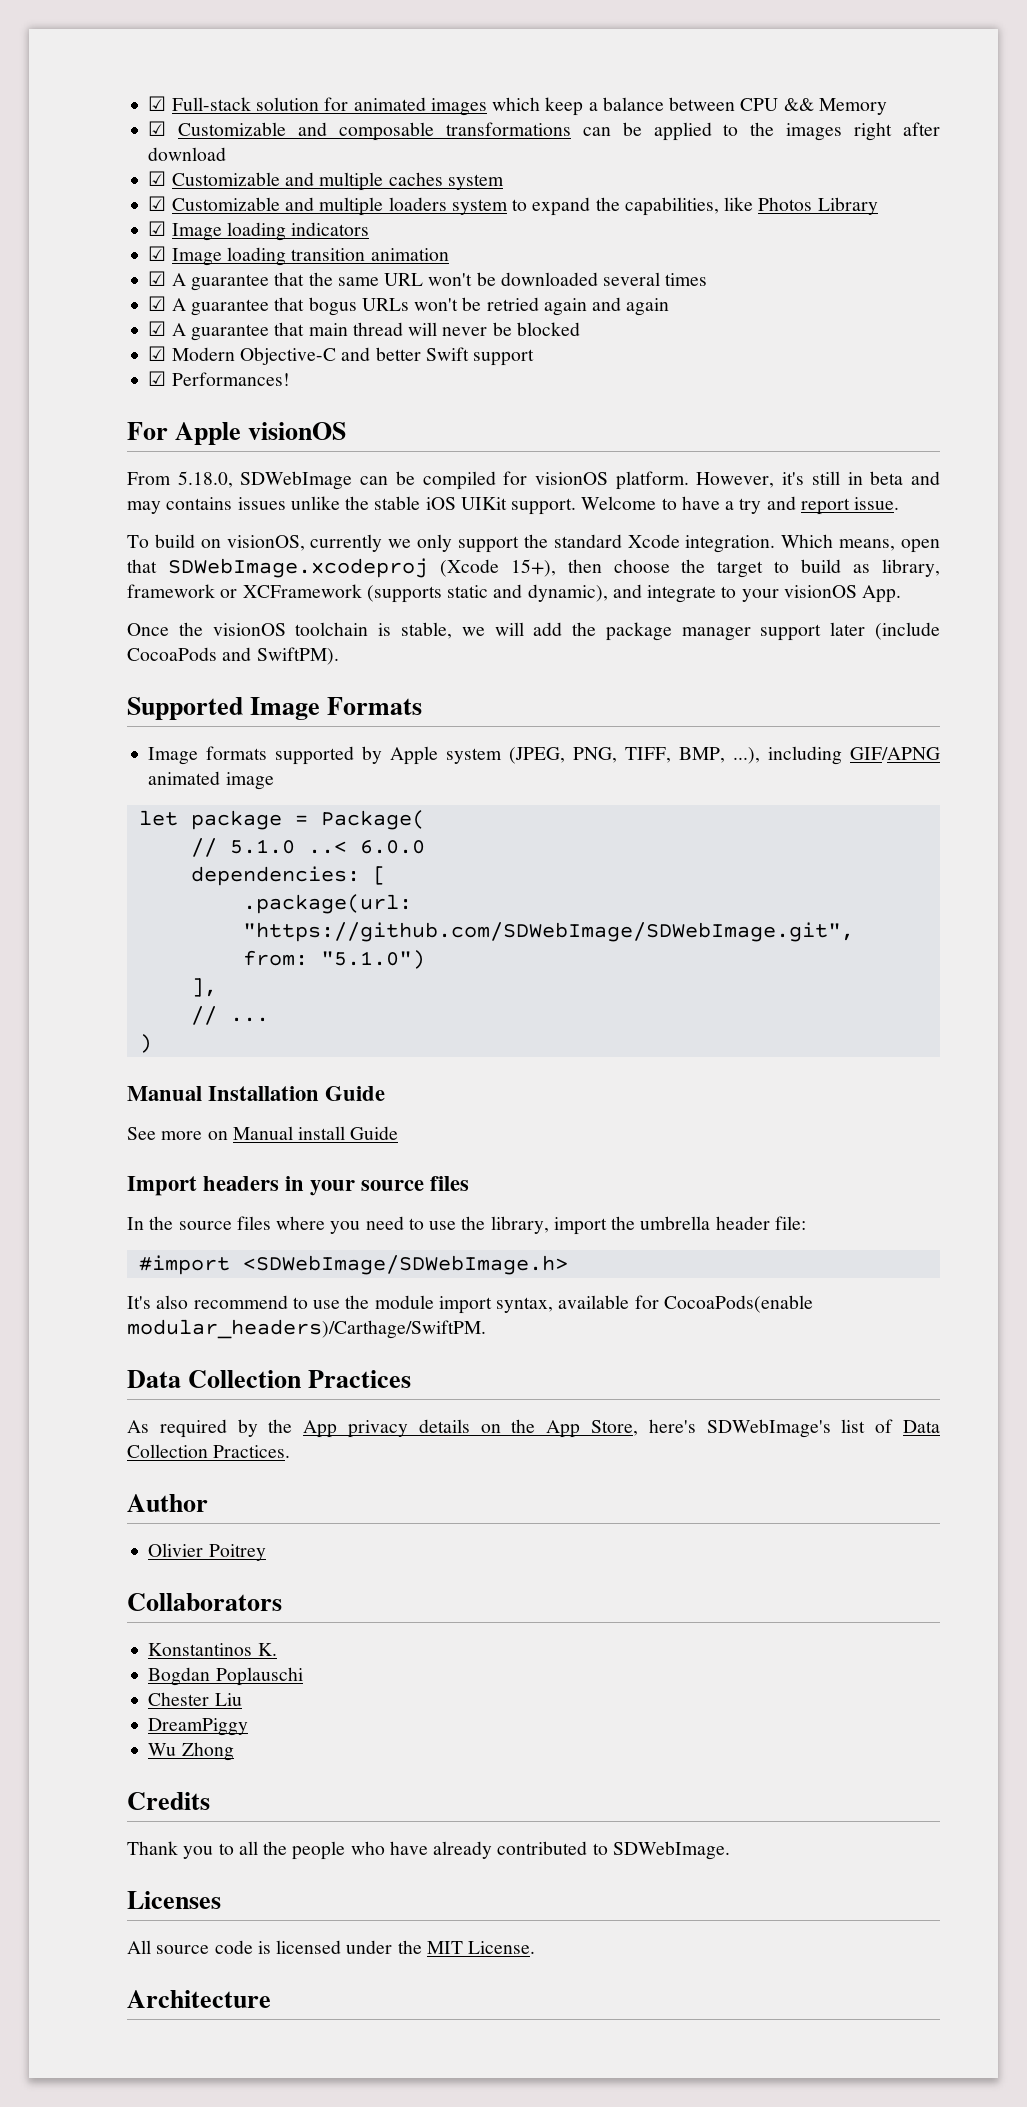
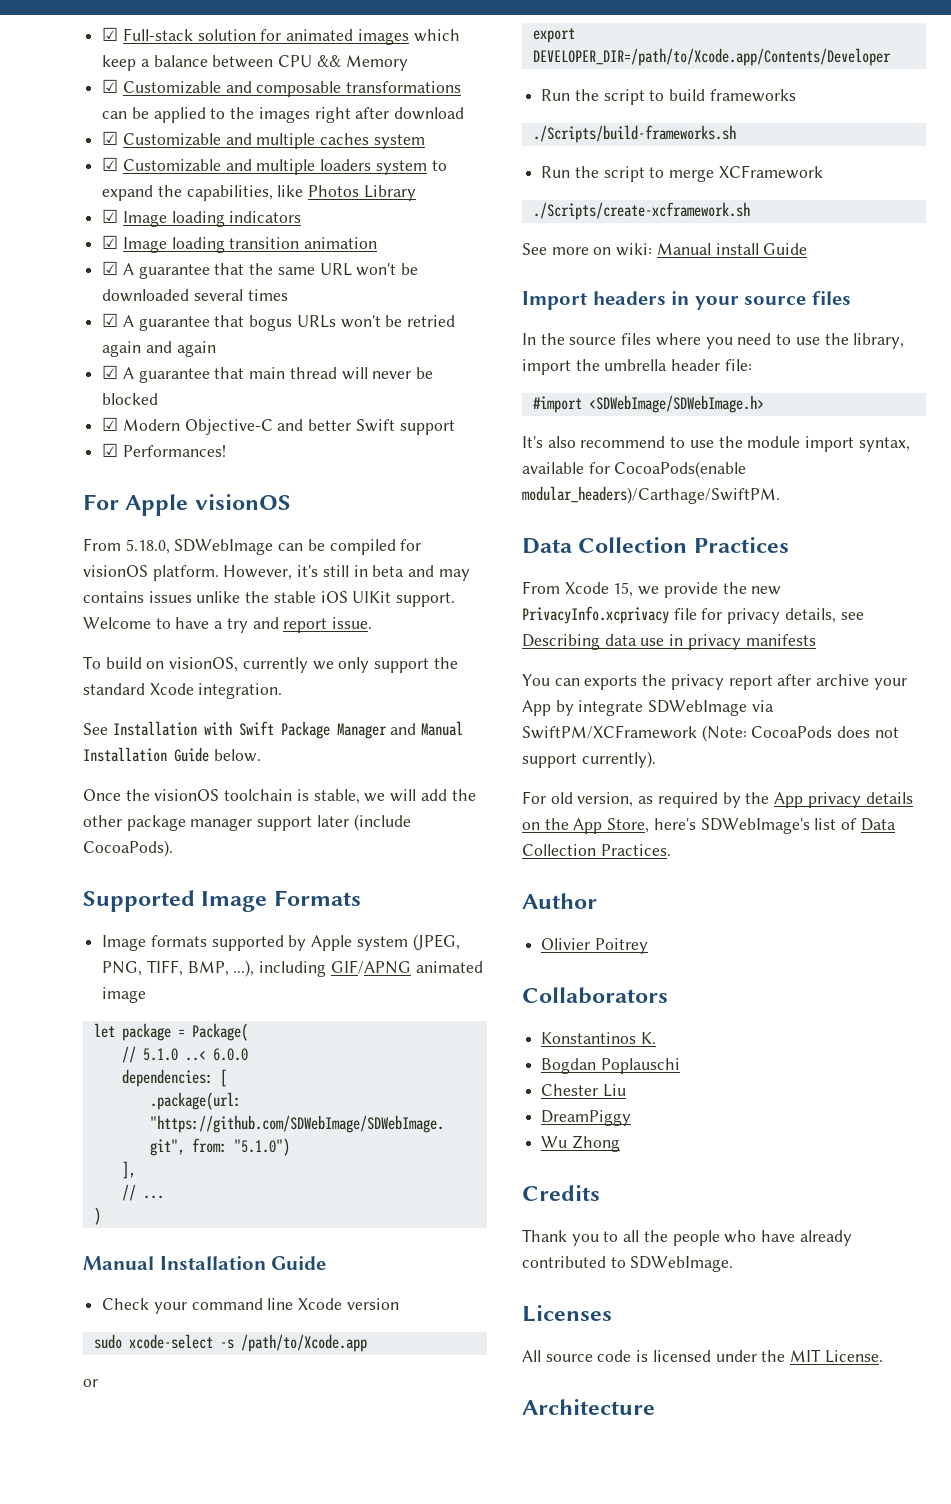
- To build on visionOS, currently we only support the standard Xcode integration. Which means, open that SDWebImage.xcodeproj (Xcode 15+), then choose the target to build as library, framework or XCFramework (supports static and dynamic), and integrate to your visionOS App.
+ To build on visionOS, currently we only support the standard Xcode integration.
+ See Installation with Swift Package Manager and Manual Installation Guide below.
- Once the visionOS toolchain is stable, we will add the package manager support later (include CocoaPods and SwiftPM).
+ Once the visionOS toolchain is stable, we will add the other package manager support later (include CocoaPods).
+ Check your command line Xcode version
+ sudo xcode-select -s /path/to/Xcode.app
+ or
+ export DEVELOPER_DIR=/path/to/Xcode.app/Contents/Developer
+ Run the script to build frameworks
+ ./Scripts/build-frameworks.sh
+ Run the script to merge XCFramework
+ ./Scripts/create-xcframework.sh
- See more on Manual install Guide
+ See more on wiki: Manual install Guide
- As required by the App privacy details on the App Store, here's SDWebImage's list of Data Collection Practices.
+ From Xcode 15, we provide the new PrivacyInfo.xcprivacy file for privacy details, see Describing data use in privacy manifests
+ You can exports the privacy report after archive your App by integrate SDWebImage via SwiftPM/XCFramework (Note: CocoaPods does not support currently).
+ For old version, as required by the App privacy details on the App Store, here's SDWebImage's list of Data Collection Practices.

